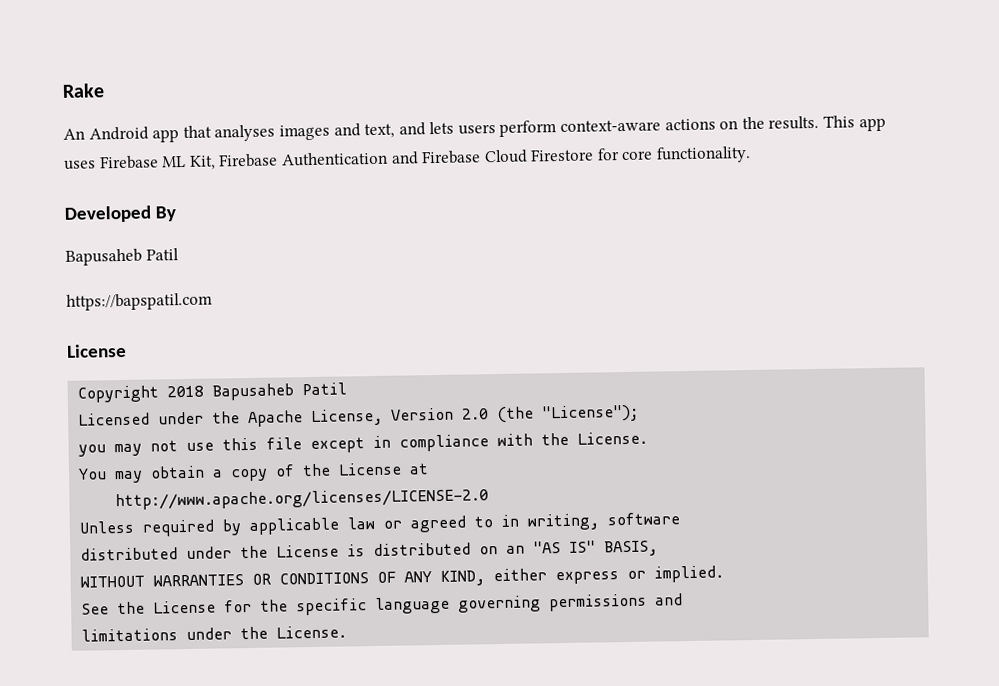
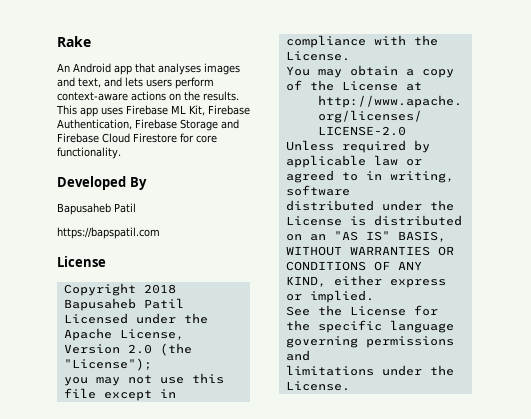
- This app uses Firebase ML Kit, Firebase Authentication and Firebase Cloud Firestore for core functionality.
+ This app uses Firebase ML Kit, Firebase Authentication, Firebase Storage and Firebase Cloud Firestore for core functionality.

